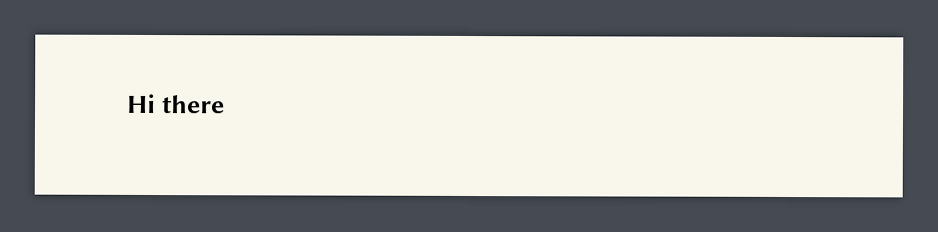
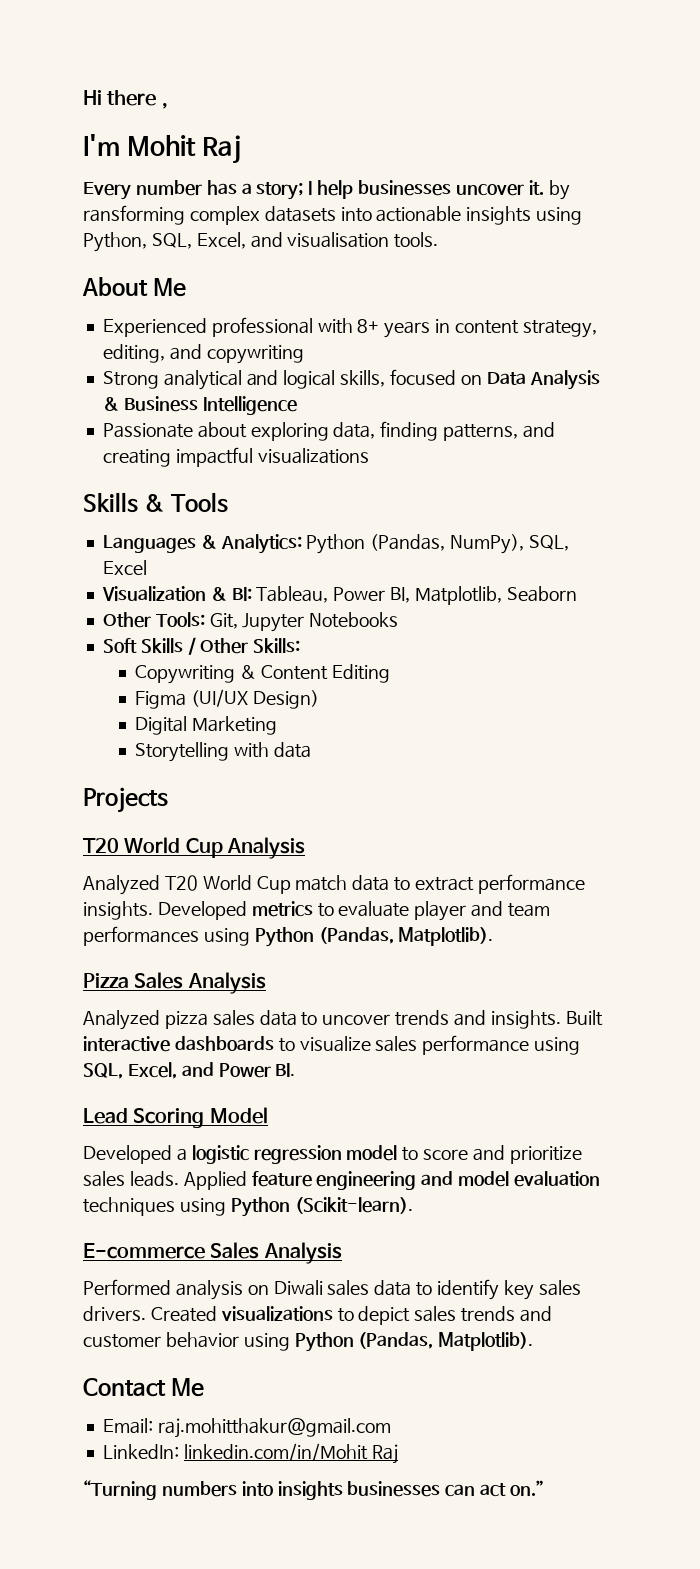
- Hi there
+ Hi there ,
+ I'm Mohit Raj
+ Every number has a story; I help businesses uncover it. by ransforming complex datasets into actionable insights using Python, SQL, Excel, and visualisation tools.
+ About Me
+ Experienced professional with 8+ years in content strategy, editing, and copywriting
+ Strong analytical and logical skills, focused on Data Analysis & Business Intelligence
+ Passionate about exploring data, finding patterns, and creating impactful visualizations
+ Skills & Tools
+ Languages & Analytics: Python (Pandas, NumPy), SQL, Excel
+ Visualization & BI: Tableau, Power BI, Matplotlib, Seaborn
+ Other Tools: Git, Jupyter Notebooks
+ Soft Skills / Other Skills:
+ Copywriting & Content Editing
+ Figma (UI/UX Design)
+ Digital Marketing
+ Storytelling with data
+ Projects
+ T20 World Cup Analysis
+ Analyzed T20 World Cup match data to extract performance insights. Developed metrics to evaluate player and team performances using Python (Pandas, Matplotlib).
+ Pizza Sales Analysis
+ Analyzed pizza sales data to uncover trends and insights. Built interactive dashboards to visualize sales performance using SQL, Excel, and Power BI.
+ Lead Scoring Model
+ Developed a logistic regression model to score and prioritize sales leads. Applied feature engineering and model evaluation techniques using Python (Scikit-learn).
+ E-commerce Sales Analysis
+ Performed analysis on Diwali sales data to identify key sales drivers. Created visualizations to depict sales trends and customer behavior using Python (Pandas, Matplotlib).
+ Contact Me
+ Email: raj.mohitthakur@gmail.com
+ LinkedIn: linkedin.com/in/Mohit Raj
+ “Turning numbers into insights businesses can act on.”

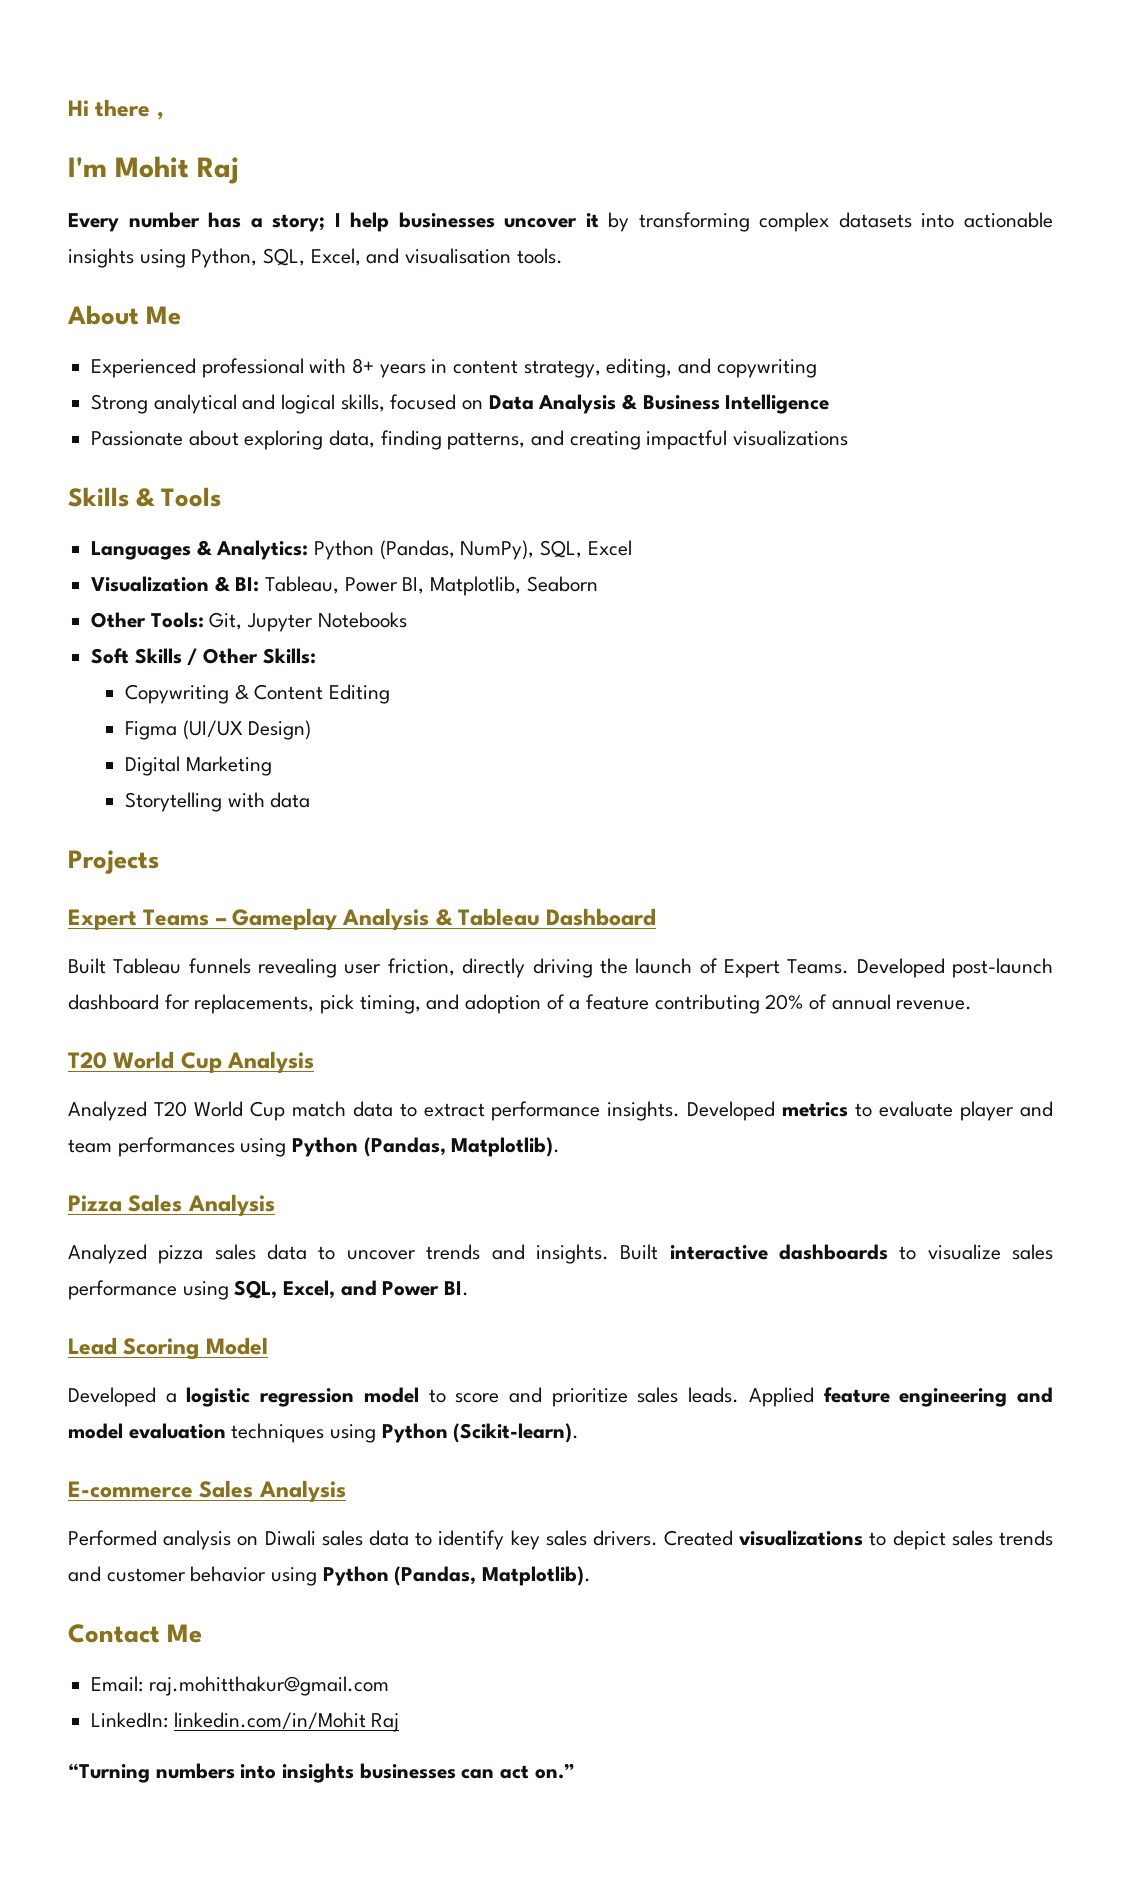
- Every number has a story; I help businesses uncover it. by ransforming complex datasets into actionable insights using Python, SQL, Excel, and visualisation tools.
+ Every number has a story; I help businesses uncover it by transforming complex datasets into actionable insights using Python, SQL, Excel, and visualisation tools.
+ Expert Teams – Gameplay Analysis & Tableau Dashboard
+ Built Tableau funnels revealing user friction, directly driving the launch of Expert Teams. Developed post-launch dashboard for replacements, pick timing, and adoption of a feature contributing 20% of annual revenue.

